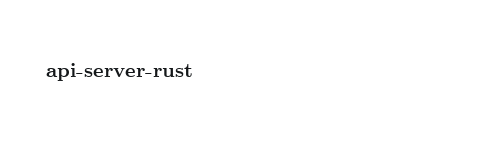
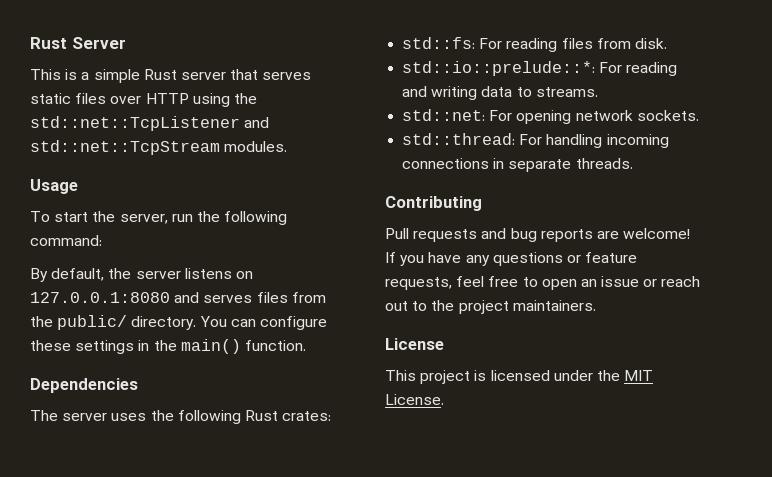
- api-server-rust
+ Rust Server
+ This is a simple Rust server that serves static files over HTTP using the std::net::TcpListener and std::net::TcpStream modules.
+ Usage
+ To start the server, run the following command:
+ By default, the server listens on 127.0.0.1:8080 and serves files from the public/ directory. You can configure these settings in the main() function.
+ Dependencies
+ The server uses the following Rust crates:
+ std::fs: For reading files from disk.
+ std::io::prelude::*: For reading and writing data to streams.
+ std::net: For opening network sockets.
+ std::thread: For handling incoming connections in separate threads.
+ Contributing
+ Pull requests and bug reports are welcome! If you have any questions or feature requests, feel free to open an issue or reach out to the project maintainers.
+ License
+ This project is licensed under the MIT License.

